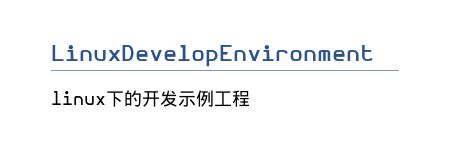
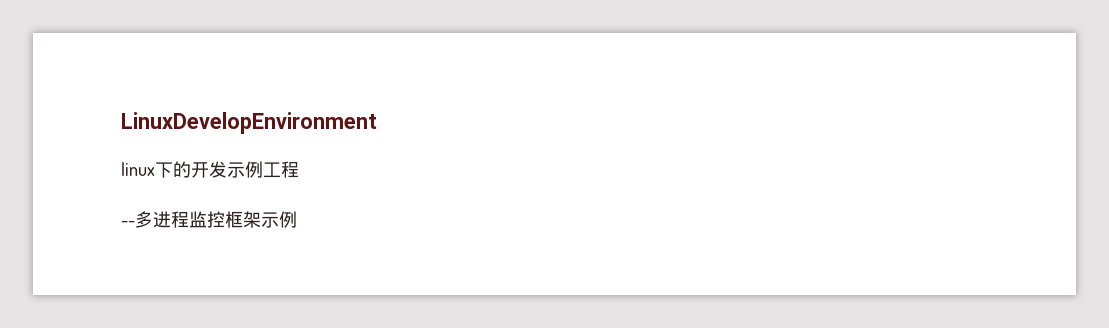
+ --多进程监控框架示例

